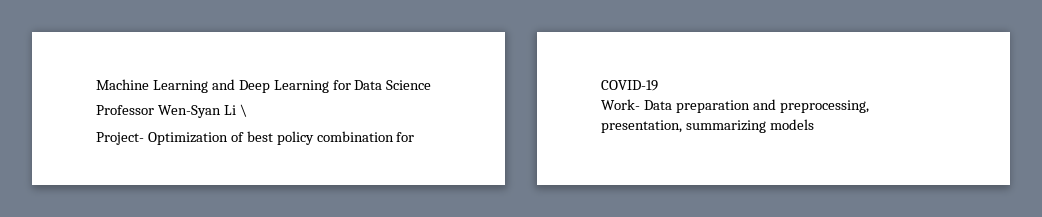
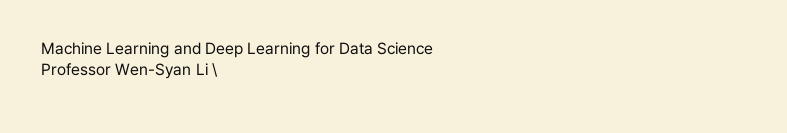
- Project- Optimization of best policy combination for COVID-19
- Work- Data preparation and preprocessing, presentation, summarizing models

